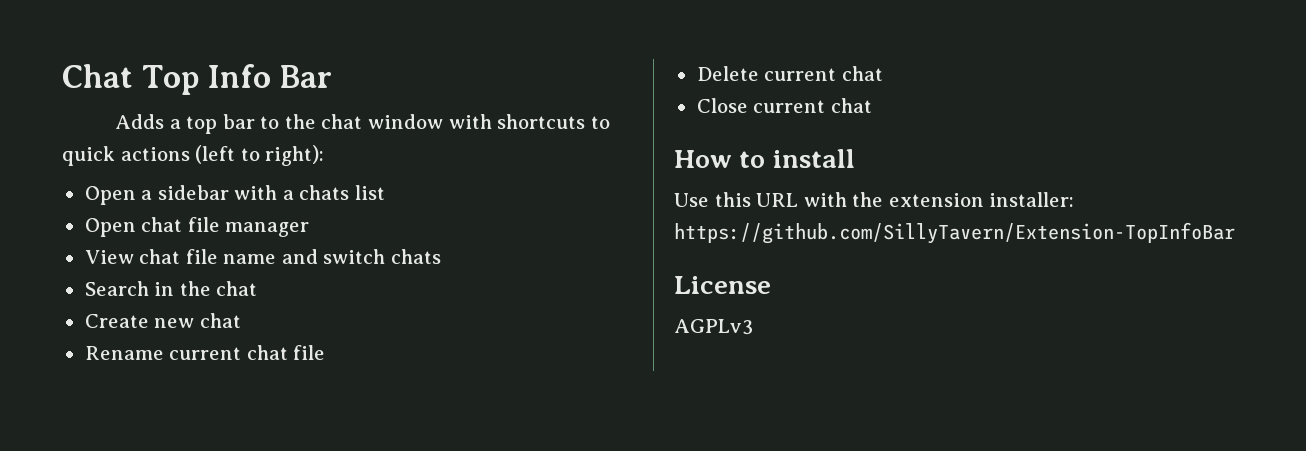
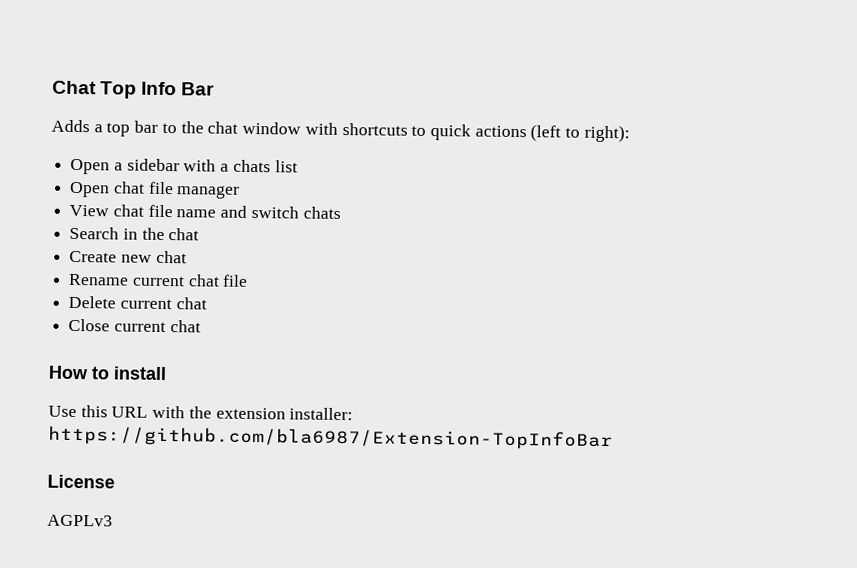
- Use this URL with the extension installer: https://github.com/SillyTavern/Extension-TopInfoBar
+ Use this URL with the extension installer: https://github.com/bla6987/Extension-TopInfoBar

